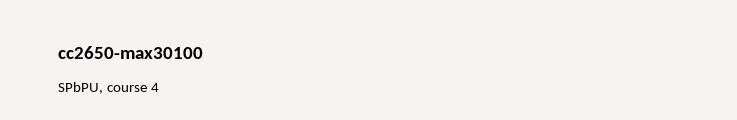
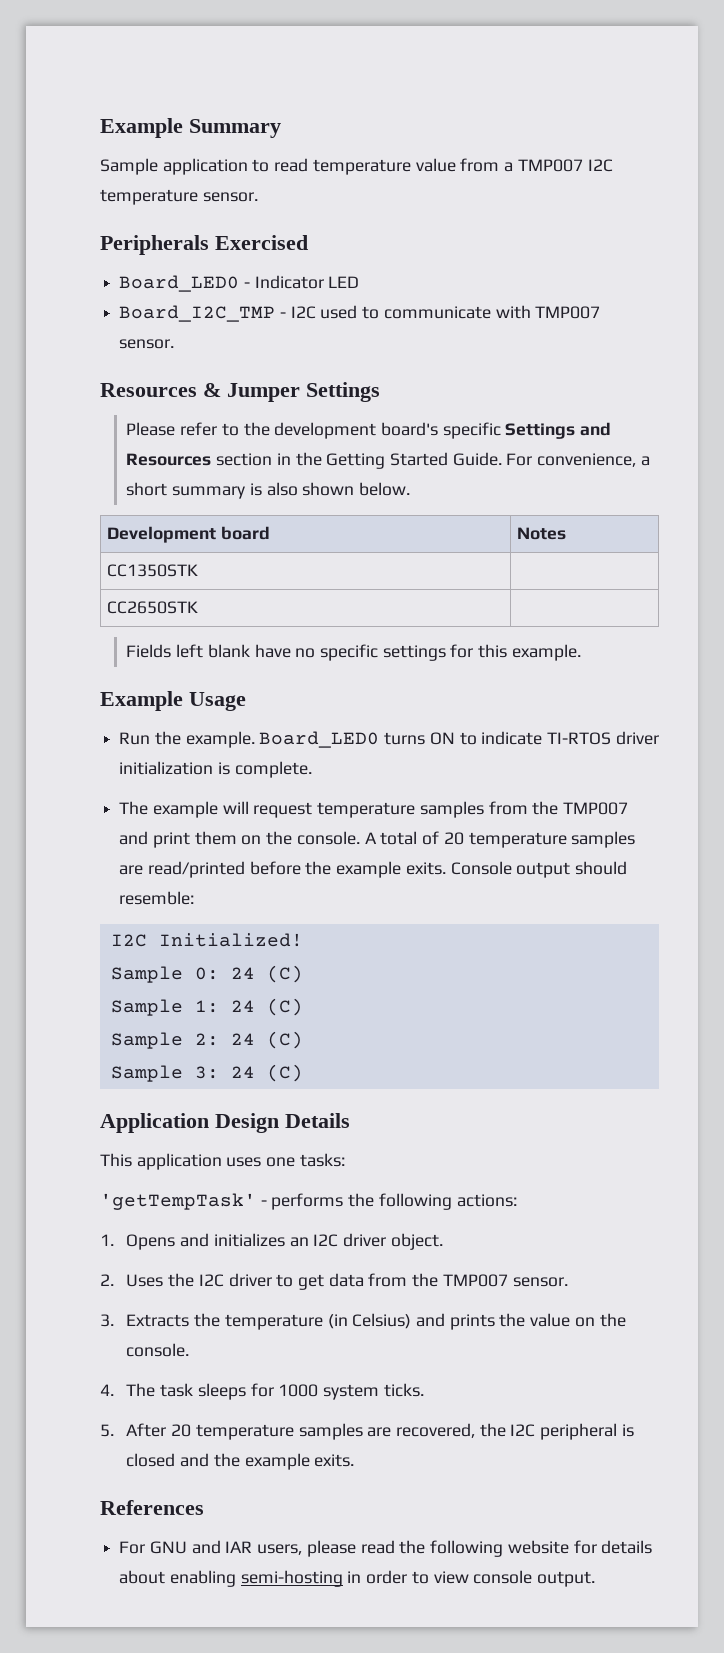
- cc2650-max30100
- SPbPU, course 4
+ Example Summary
+ Sample application to read temperature value from a TMP007 I2C temperature sensor.
+ Peripherals Exercised
+ Board_LED0 - Indicator LED
+ Board_I2C_TMP - I2C used to communicate with TMP007 sensor.
+ Resources & Jumper Settings
+ Please refer to the development board's specific Settings and Resources section in the Getting Started Guide. For convenience, a short summary is also shown below.
+ Development board | Notes
+ CC1350STK |
+ CC2650STK |
+ Fields left blank have no specific settings for this example.
+ Example Usage
+ Run the example. Board_LED0 turns ON to indicate TI-RTOS driver initialization is complete.
+ The example will request temperature samples from the TMP007 and print them on the console. A total of 20 temperature samples are read/printed before the example exits. Console output should resemble:
+ I2C Initialized!
+ Sample 0: 24 (C)
+ Sample 1: 24 (C)
+ Sample 2: 24 (C)
+ Sample 3: 24 (C)
+ Application Design Details
+ This application uses one tasks:
+ 'getTempTask' - performs the following actions:
+ 1. Opens and initializes an I2C driver object.
+ 2. Uses the I2C driver to get data from the TMP007 sensor.
+ 3. Extracts the temperature (in Celsius) and prints the value on the console.
+ 4. The task sleeps for 1000 system ticks.
+ 5. After 20 temperature samples are recovered, the I2C peripheral is closed and the example exits.
+ References
+ For GNU and IAR users, please read the following website for details about enabling semi-hosting in order to view console output.

